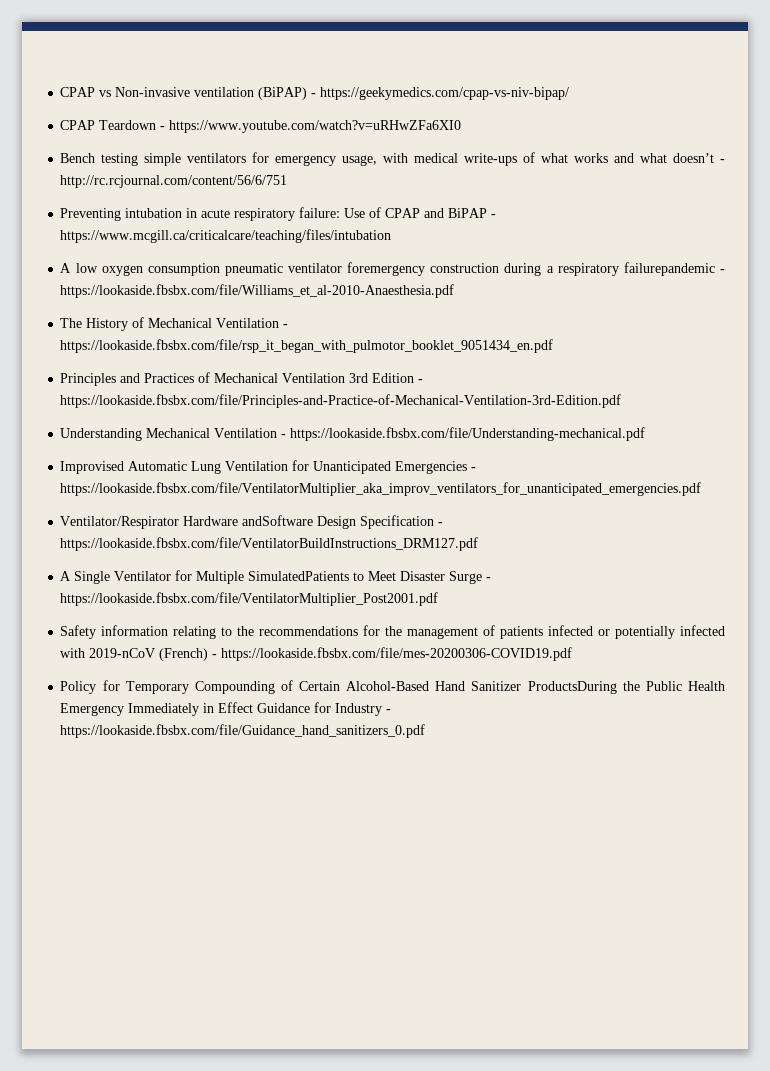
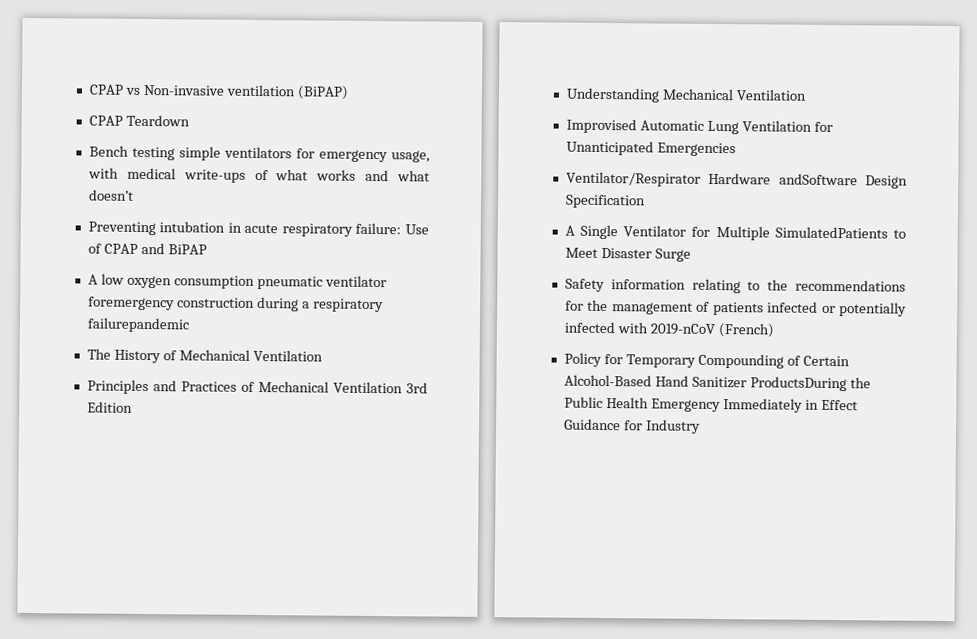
- CPAP vs Non-invasive ventilation (BiPAP) - https://geekymedics.com/cpap-vs-niv-bipap/
+ CPAP vs Non-invasive ventilation (BiPAP)
- CPAP Teardown - https://www.youtube.com/watch?v=uRHwZFa6XI0
+ CPAP Teardown
- Bench testing simple ventilators for emergency usage, with medical write-ups of what works and what doesn’t - http://rc.rcjournal.com/content/56/6/751
+ Bench testing simple ventilators for emergency usage, with medical write-ups of what works and what doesn’t
- Preventing intubation in acute respiratory failure: Use of CPAP and BiPAP - https://www.mcgill.ca/criticalcare/teaching/files/intubation
+ Preventing intubation in acute respiratory failure: Use of CPAP and BiPAP
- A low oxygen consumption pneumatic ventilator foremergency construction during a respiratory failurepandemic - https://lookaside.fbsbx.com/file/Williams_et_al-2010-Anaesthesia.pdf
+ A low oxygen consumption pneumatic ventilator foremergency construction during a respiratory failurepandemic
- The History of Mechanical Ventilation - https://lookaside.fbsbx.com/file/rsp_it_began_with_pulmotor_booklet_9051434_en.pdf
+ The History of Mechanical Ventilation
- Principles and Practices of Mechanical Ventilation 3rd Edition - https://lookaside.fbsbx.com/file/Principles-and-Practice-of-Mechanical-Ventilation-3rd-Edition.pdf
+ Principles and Practices of Mechanical Ventilation 3rd Edition
- Understanding Mechanical Ventilation - https://lookaside.fbsbx.com/file/Understanding-mechanical.pdf
+ Understanding Mechanical Ventilation
- Improvised Automatic Lung Ventilation for Unanticipated Emergencies - https://lookaside.fbsbx.com/file/VentilatorMultiplier_aka_improv_ventilators_for_unanticipated_emergencies.pdf
+ Improvised Automatic Lung Ventilation for Unanticipated Emergencies
- Ventilator/Respirator Hardware andSoftware Design Specification - https://lookaside.fbsbx.com/file/VentilatorBuildInstructions_DRM127.pdf
+ Ventilator/Respirator Hardware andSoftware Design Specification
- A Single Ventilator for Multiple SimulatedPatients to Meet Disaster Surge - https://lookaside.fbsbx.com/file/VentilatorMultiplier_Post2001.pdf
+ A Single Ventilator for Multiple SimulatedPatients to Meet Disaster Surge
- Safety information relating to the recommendations for the management of patients infected or potentially infected with 2019-nCoV (French) - https://lookaside.fbsbx.com/file/mes-20200306-COVID19.pdf
+ Safety information relating to the recommendations for the management of patients infected or potentially infected with 2019-nCoV (French)
- Policy for Temporary Compounding of Certain Alcohol-Based Hand Sanitizer ProductsDuring the Public Health Emergency Immediately in Effect Guidance for Industry - https://lookaside.fbsbx.com/file/Guidance_hand_sanitizers_0.pdf
+ Policy for Temporary Compounding of Certain Alcohol-Based Hand Sanitizer ProductsDuring the Public Health Emergency Immediately in Effect Guidance for Industry

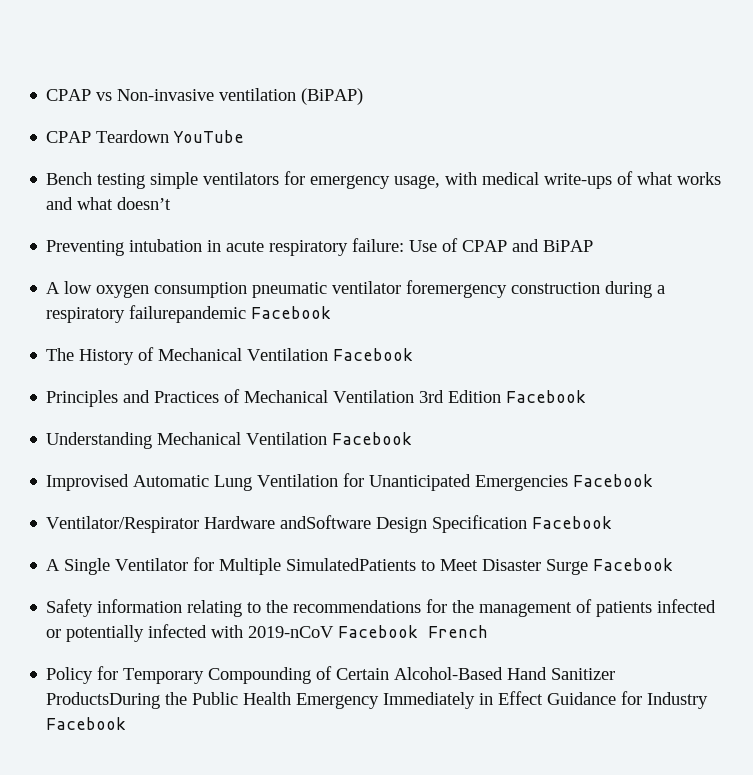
- CPAP Teardown
+ CPAP Teardown YouTube
- A low oxygen consumption pneumatic ventilator foremergency construction during a respiratory failurepandemic
+ A low oxygen consumption pneumatic ventilator foremergency construction during a respiratory failurepandemic Facebook
- The History of Mechanical Ventilation
+ The History of Mechanical Ventilation Facebook
- Principles and Practices of Mechanical Ventilation 3rd Edition
+ Principles and Practices of Mechanical Ventilation 3rd Edition Facebook
- Understanding Mechanical Ventilation
+ Understanding Mechanical Ventilation Facebook
- Improvised Automatic Lung Ventilation for Unanticipated Emergencies
+ Improvised Automatic Lung Ventilation for Unanticipated Emergencies Facebook
- Ventilator/Respirator Hardware andSoftware Design Specification
+ Ventilator/Respirator Hardware andSoftware Design Specification Facebook
- A Single Ventilator for Multiple SimulatedPatients to Meet Disaster Surge
+ A Single Ventilator for Multiple SimulatedPatients to Meet Disaster Surge Facebook
- Safety information relating to the recommendations for the management of patients infected or potentially infected with 2019-nCoV (French)
+ Safety information relating to the recommendations for the management of patients infected or potentially infected with 2019-nCoV Facebook French
- Policy for Temporary Compounding of Certain Alcohol-Based Hand Sanitizer ProductsDuring the Public Health Emergency Immediately in Effect Guidance for Industry
+ Policy for Temporary Compounding of Certain Alcohol-Based Hand Sanitizer ProductsDuring the Public Health Emergency Immediately in Effect Guidance for Industry Facebook

